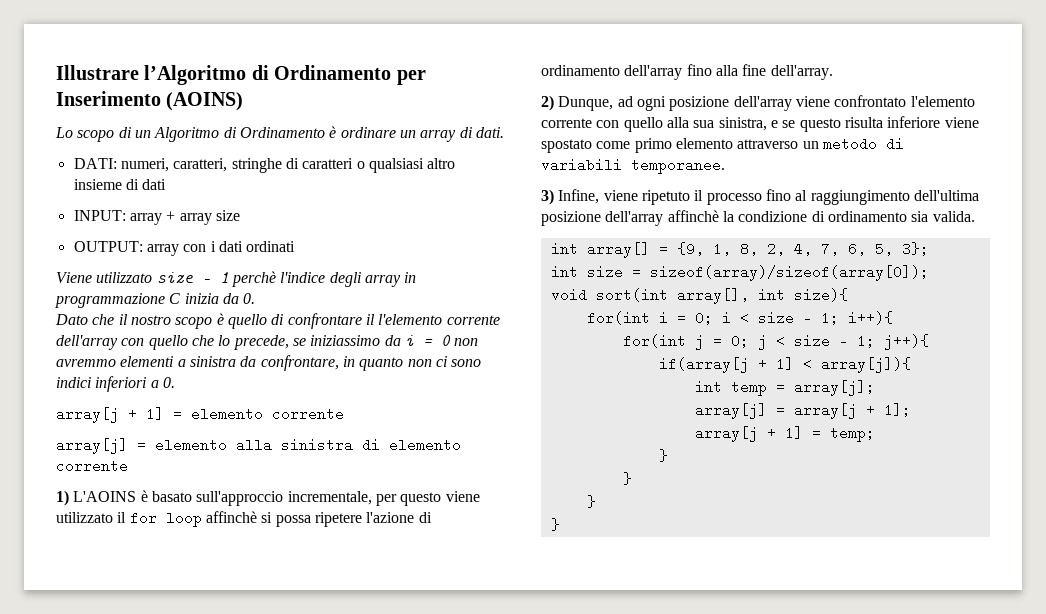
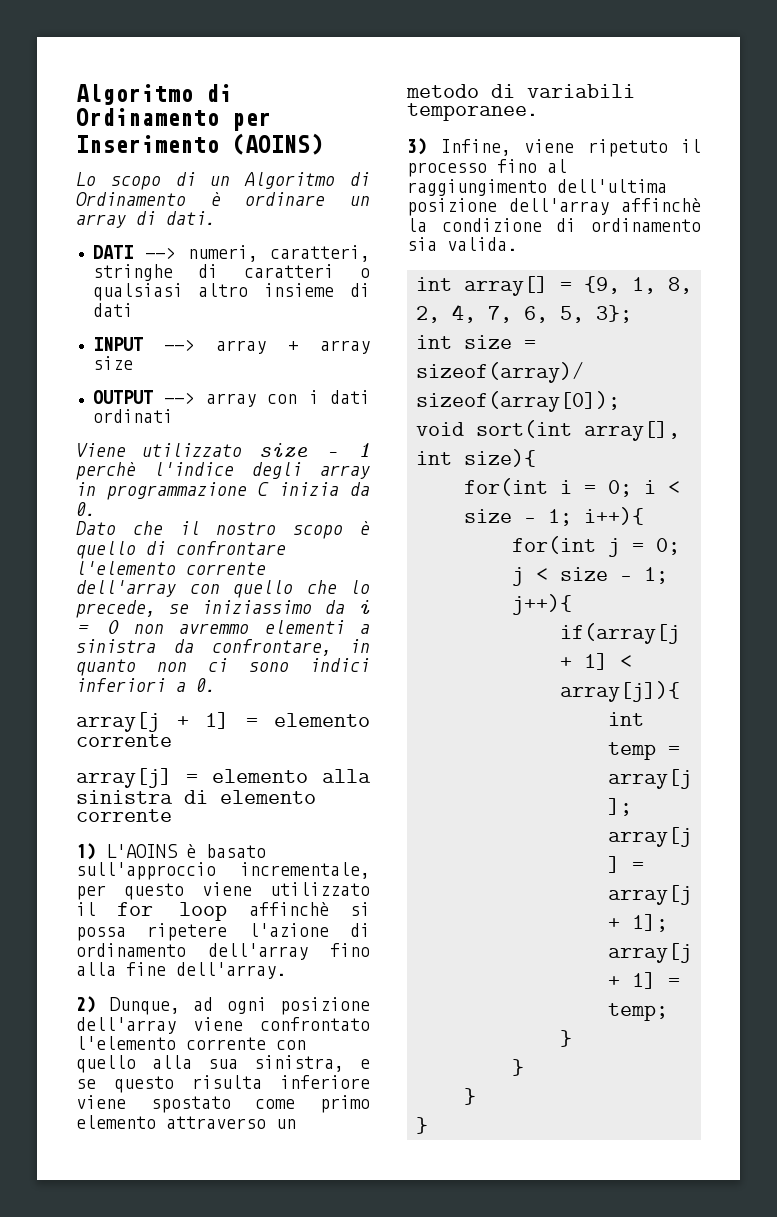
- Illustrare l’Algoritmo di Ordinamento per Inserimento (AOINS)
+ Algoritmo di Ordinamento per Inserimento (AOINS)
- DATI: numeri, caratteri, stringhe di caratteri o qualsiasi altro insieme di dati
+ DATI --> numeri, caratteri, stringhe di caratteri o qualsiasi altro insieme di dati
- INPUT: array + array size
+ INPUT --> array + array size
- OUTPUT: array con i dati ordinati
+ OUTPUT --> array con i dati ordinati
- Dato che il nostro scopo è quello di confrontare il l'elemento corrente dell'array con quello che lo precede, se iniziassimo da i = 0 non avremmo elementi a sinistra da confrontare, in quanto non ci sono indici inferiori a 0.
+ Dato che il nostro scopo è quello di confrontare l'elemento corrente dell'array con quello che lo precede, se iniziassimo da i = 0 non avremmo elementi a sinistra da confrontare, in quanto non ci sono indici inferiori a 0.

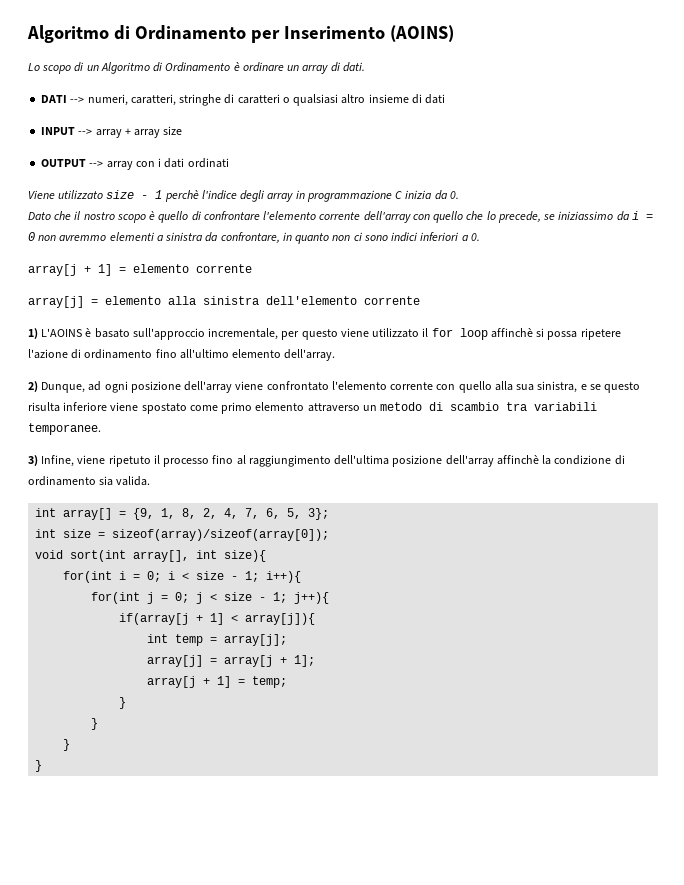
- array[j] = elemento alla sinistra di elemento corrente
+ array[j] = elemento alla sinistra dell'elemento corrente
- 1) L'AOINS è basato sull'approccio incrementale, per questo viene utilizzato il for loop affinchè si possa ripetere l'azione di ordinamento dell'array fino alla fine dell'array.
+ 1) L'AOINS è basato sull'approccio incrementale, per questo viene utilizzato il for loop affinchè si possa ripetere l'azione di ordinamento fino all'ultimo elemento dell'array.
- 2) Dunque, ad ogni posizione dell'array viene confrontato l'elemento corrente con quello alla sua sinistra, e se questo risulta inferiore viene spostato come primo elemento attraverso un metodo di variabili temporanee.
+ 2) Dunque, ad ogni posizione dell'array viene confrontato l'elemento corrente con quello alla sua sinistra, e se questo risulta inferiore viene spostato come primo elemento attraverso un metodo di scambio tra variabili temporanee.

